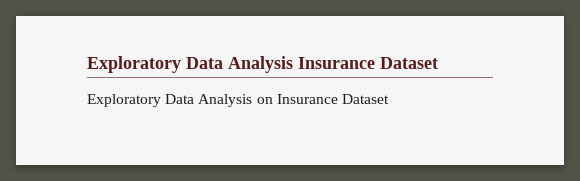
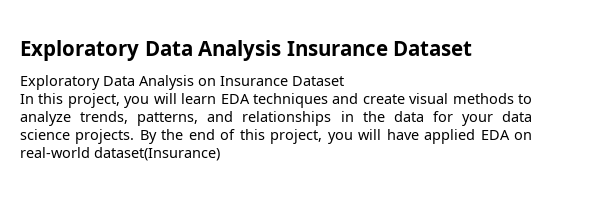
+ In this project, you will learn EDA techniques and create visual methods to analyze trends, patterns, and relationships in the data for your data science projects. By the end of this project, you will have applied EDA on real-world dataset(Insurance)

